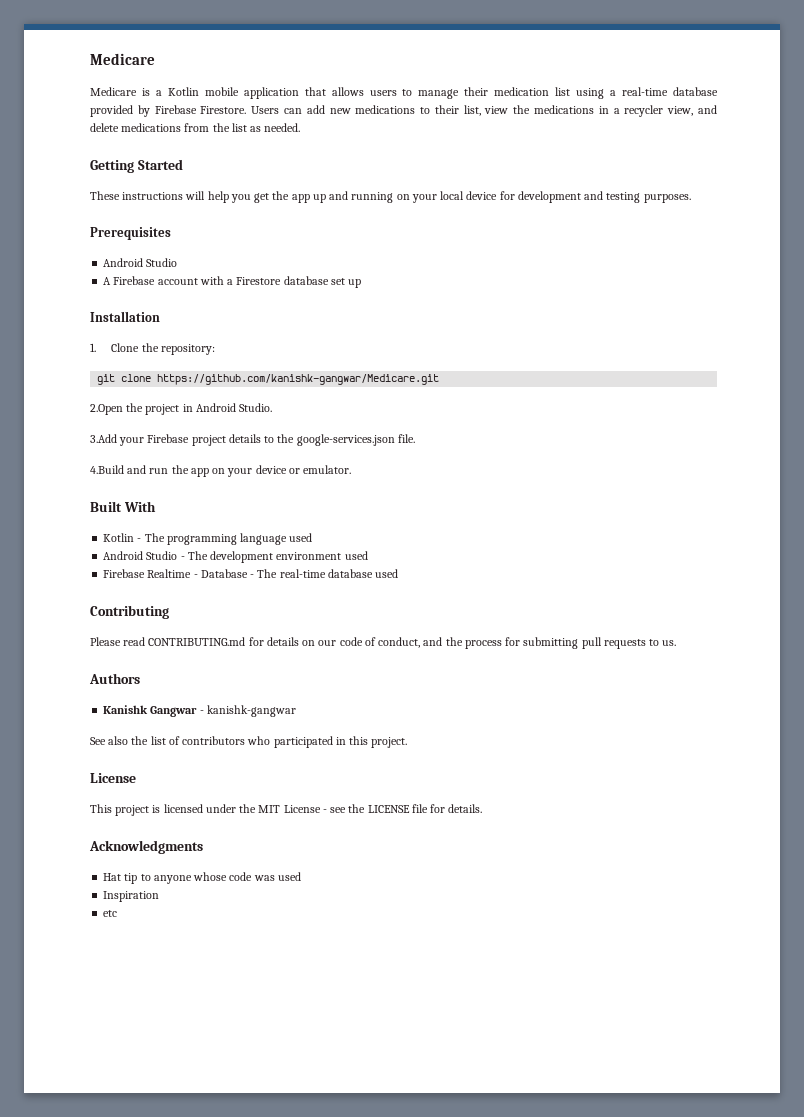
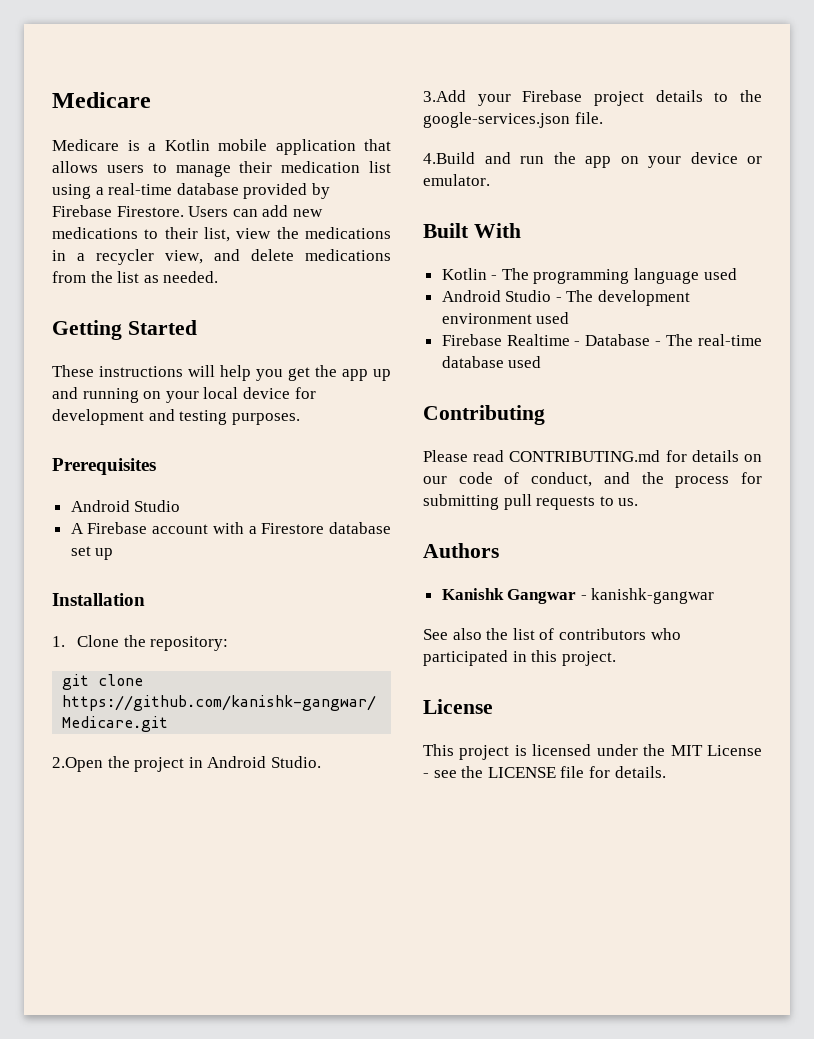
- Acknowledgments
- Hat tip to anyone whose code was used
- Inspiration
- etc

